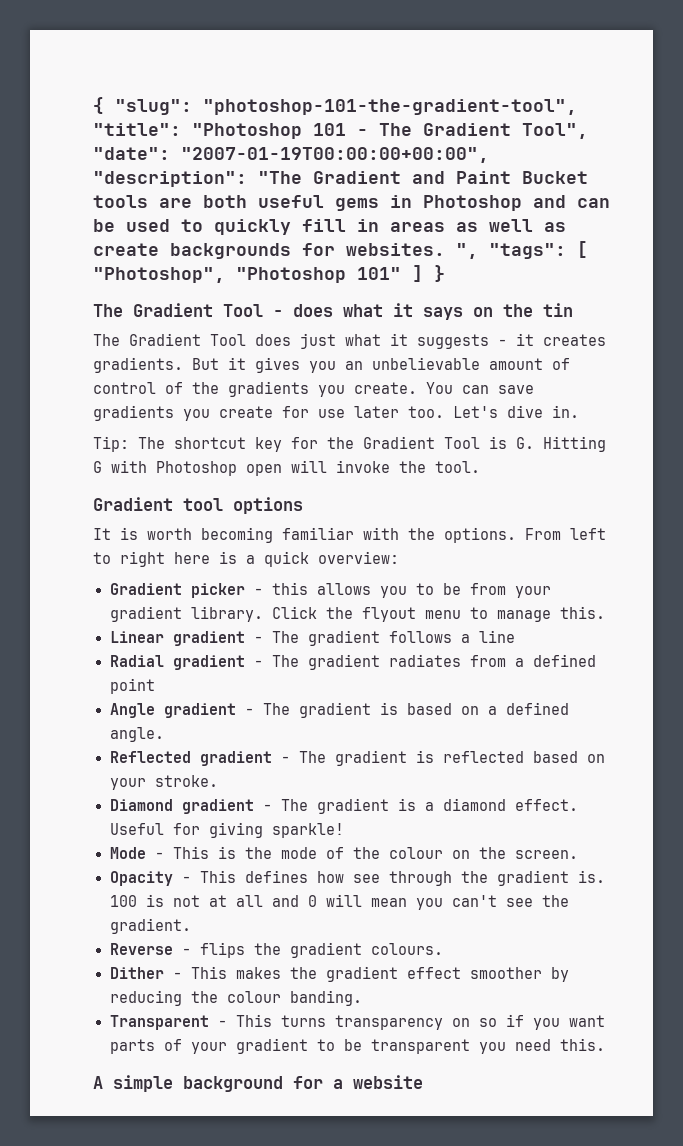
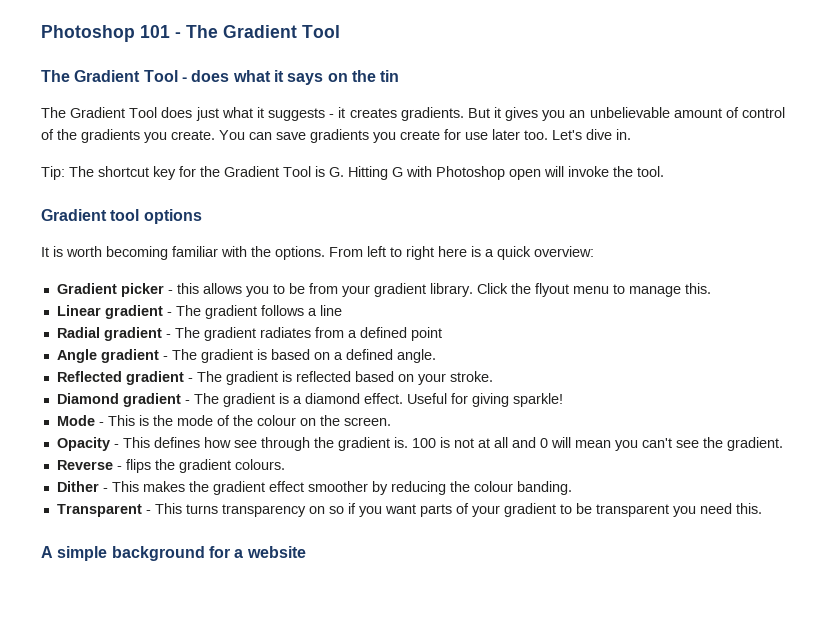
- { "slug": "photoshop-101-the-gradient-tool", "title": "Photoshop 101 - The Gradient Tool", "date": "2007-01-19T00:00:00+00:00", "description": "The Gradient and Paint Bucket tools are both useful gems in Photoshop and can be used to quickly fill in areas as well as create backgrounds for websites. ", "tags": [ "Photoshop", "Photoshop 101" ] }
+ Photoshop 101 - The Gradient Tool

